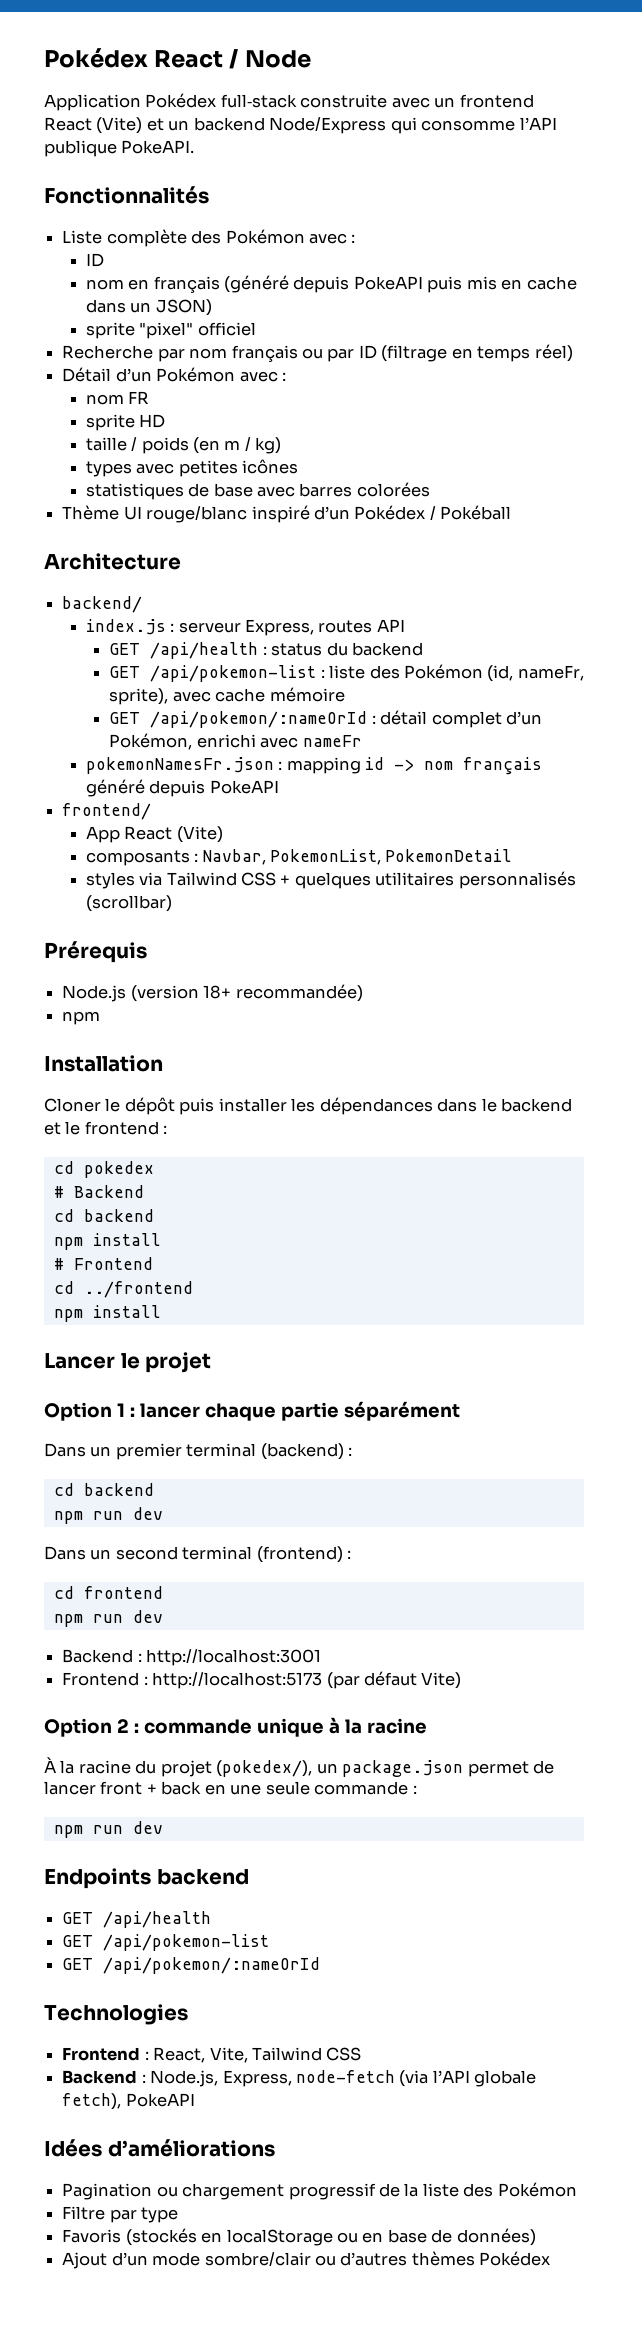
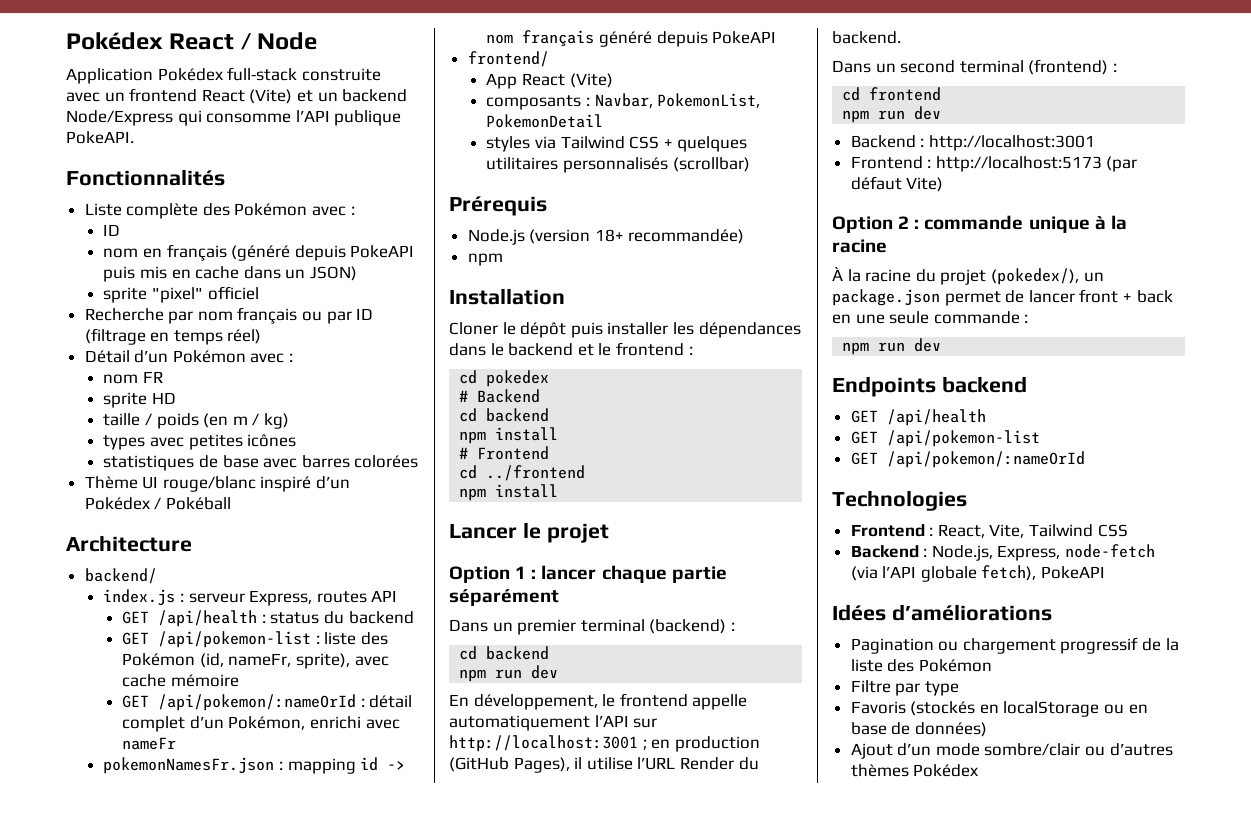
+ En développement, le frontend appelle automatiquement l’API sur http://localhost:3001 ; en production (GitHub Pages), il utilise l’URL Render du backend.

